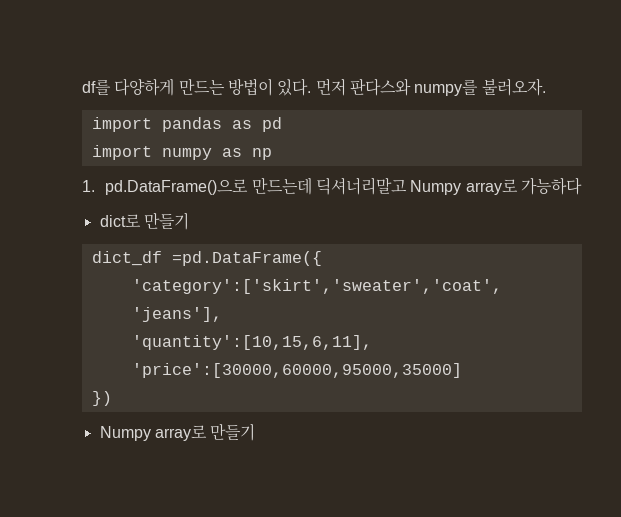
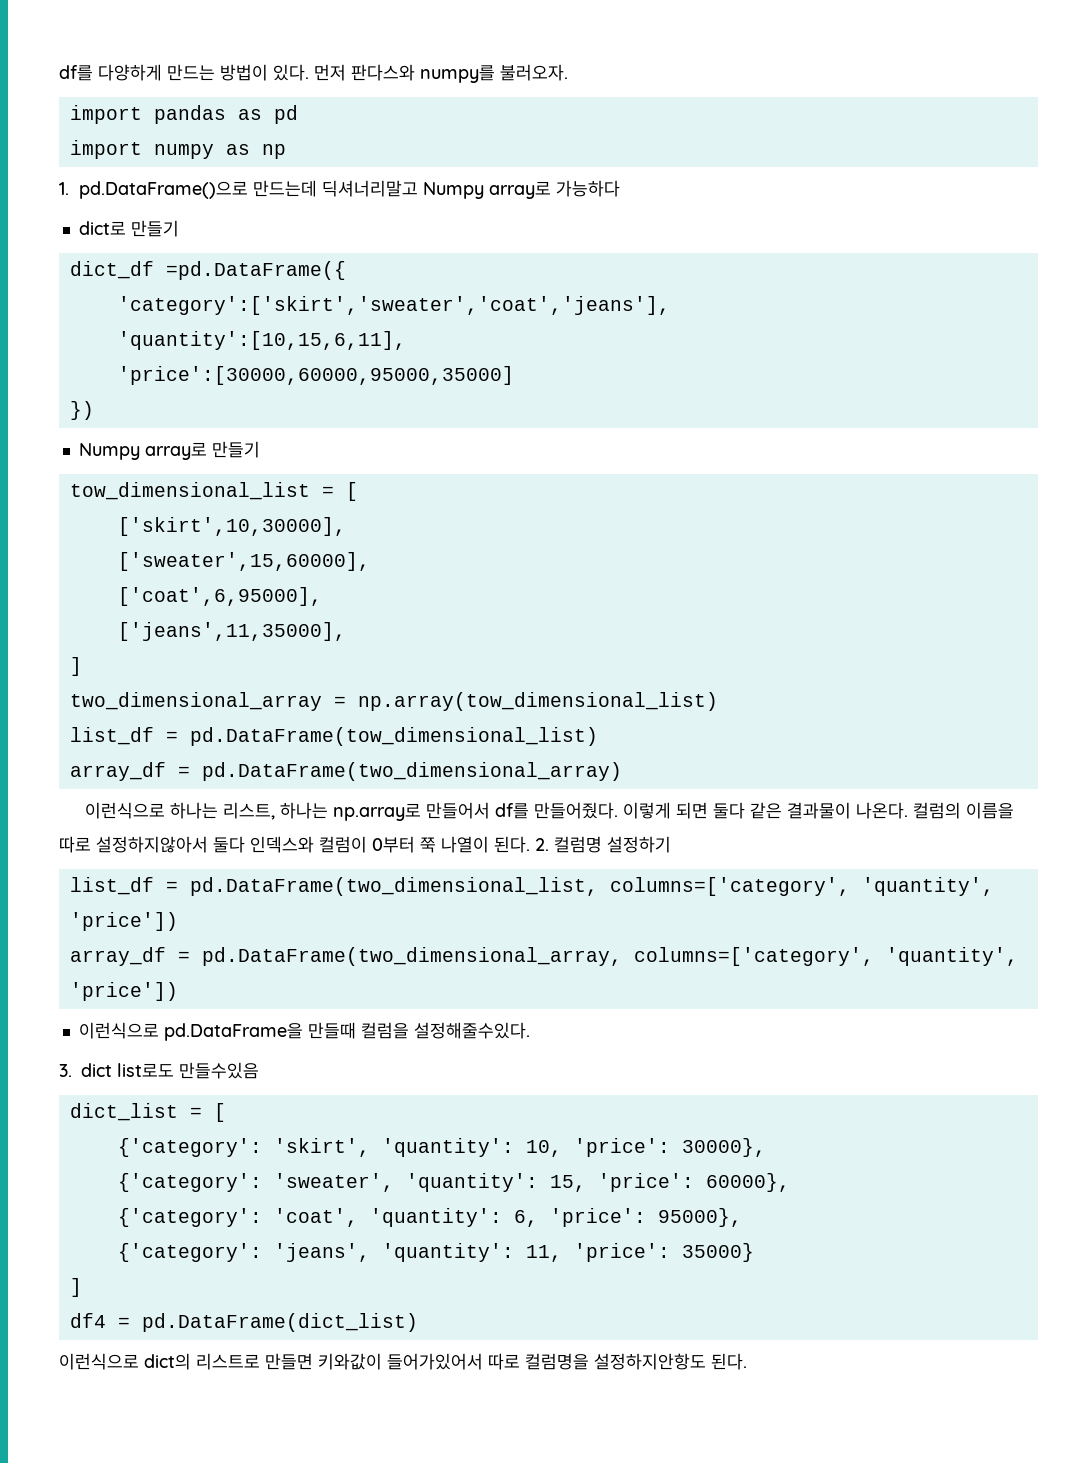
+ tow_dimensional_list = [
+ ['skirt',10,30000],
+ ['sweater',15,60000],
+ ['coat',6,95000],
+ ['jeans',11,35000],
+ ]
+ two_dimensional_array = np.array(tow_dimensional_list)
+ list_df = pd.DataFrame(tow_dimensional_list)
+ array_df = pd.DataFrame(two_dimensional_array)
+ 이런식으로 하나는 리스트, 하나는 np.array로 만들어서 df를 만들어줬다. 이렇게 되면 둘다 같은 결과물이 나온다. 컬럼의 이름을 따로 설정하지않아서 둘다 인덱스와 컬럼이 0부터 쭉 나열이 된다. 2. 컬럼명 설정하기
+ list_df = pd.DataFrame(two_dimensional_list, columns=['category', 'quantity', 'price'])
+ array_df = pd.DataFrame(two_dimensional_array, columns=['category', 'quantity', 'price'])
+ 이런식으로 pd.DataFrame을 만들때 컬럼을 설정해줄수있다.
+ 3. dict list로도 만들수있음
+ dict_list = [
+ {'category': 'skirt', 'quantity': 10, 'price': 30000},
+ {'category': 'sweater', 'quantity': 15, 'price': 60000},
+ {'category': 'coat', 'quantity': 6, 'price': 95000},
+ {'category': 'jeans', 'quantity': 11, 'price': 35000}
+ ]
+ df4 = pd.DataFrame(dict_list)
+ 이런식으로 dict의 리스트로 만들면 키와값이 들어가있어서 따로 컬럼명을 설정하지안항도 된다.

